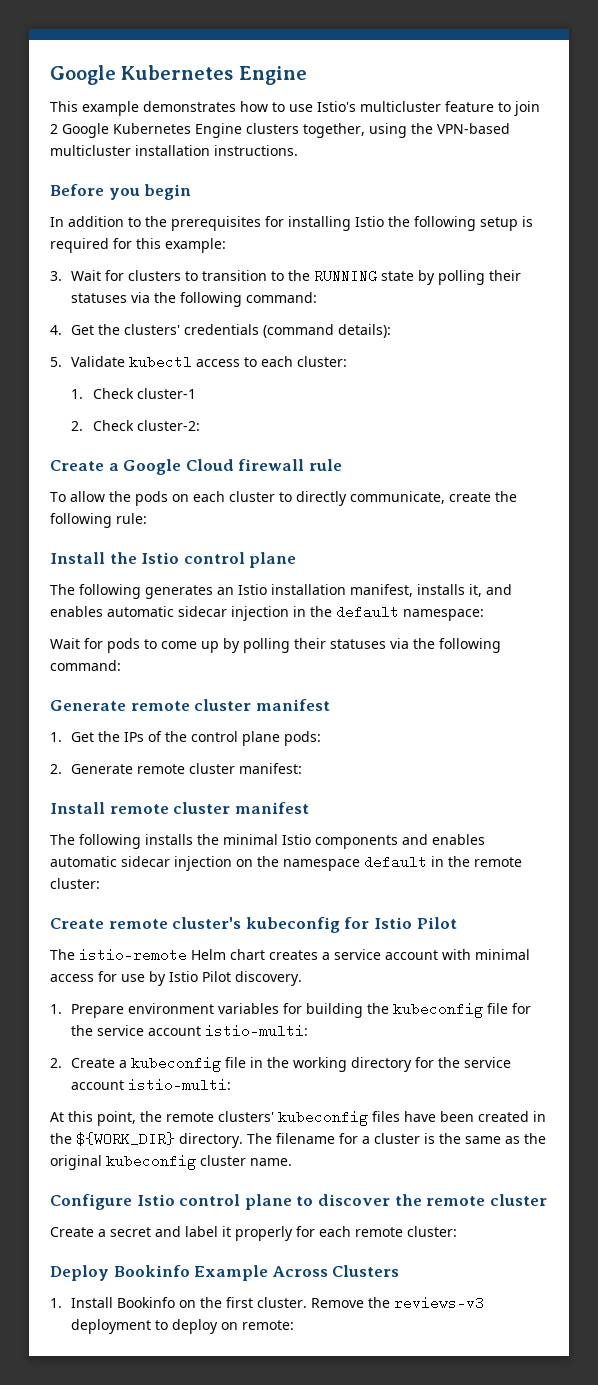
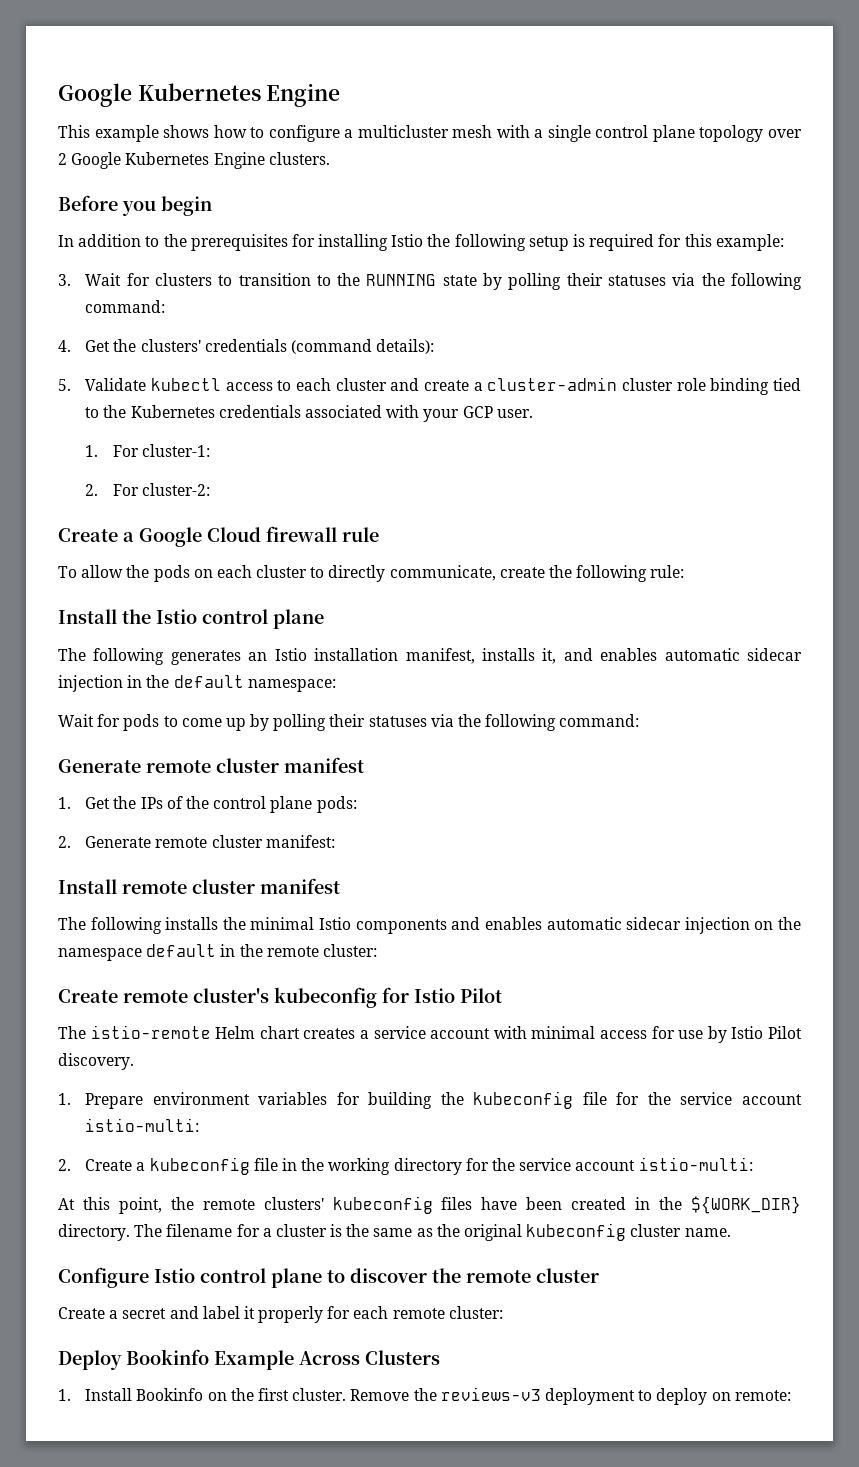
- This example demonstrates how to use Istio's multicluster feature to join 2 Google Kubernetes Engine clusters together, using the VPN-based multicluster installation instructions.
+ This example shows how to configure a multicluster mesh with a single control plane topology over 2 Google Kubernetes Engine clusters.
- 5. Validate kubectl access to each cluster:
- 1. Check cluster-1
- 2. Check cluster-2:
+ 5. Validate kubectl access to each cluster and create a cluster-admin cluster role binding tied to the Kubernetes credentials associated with your GCP user.
+ 1. For cluster-1:
+ 2. For cluster-2:

